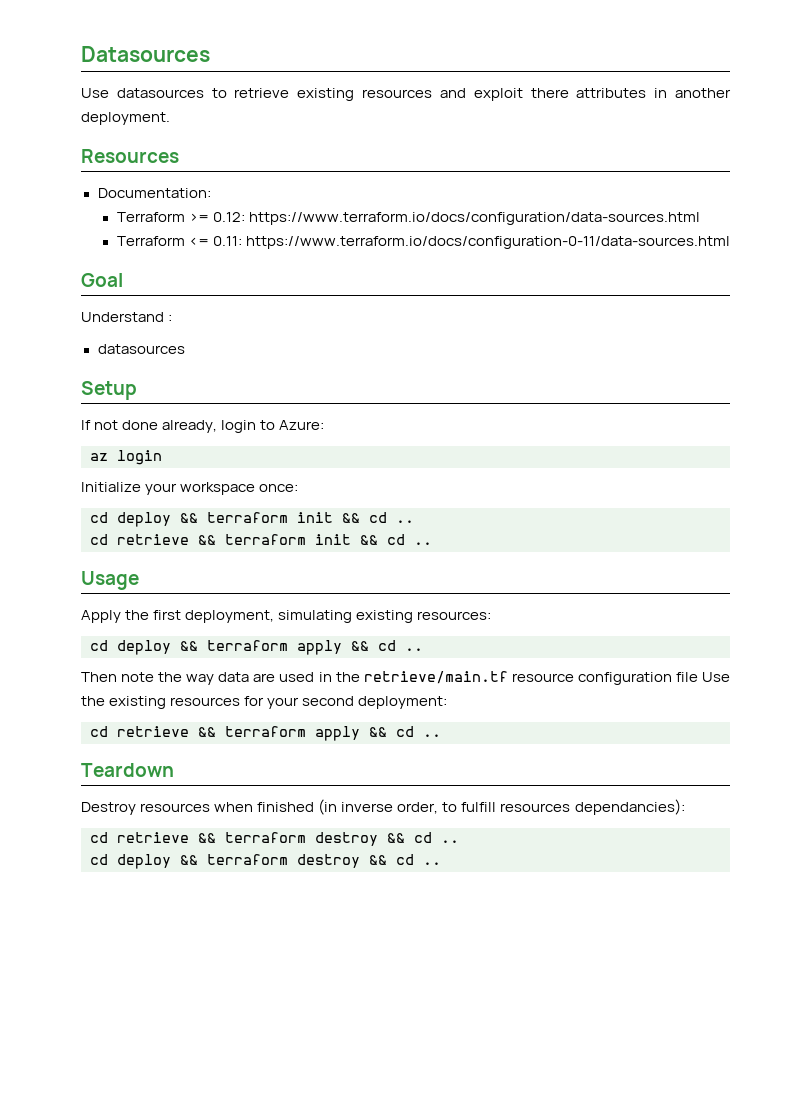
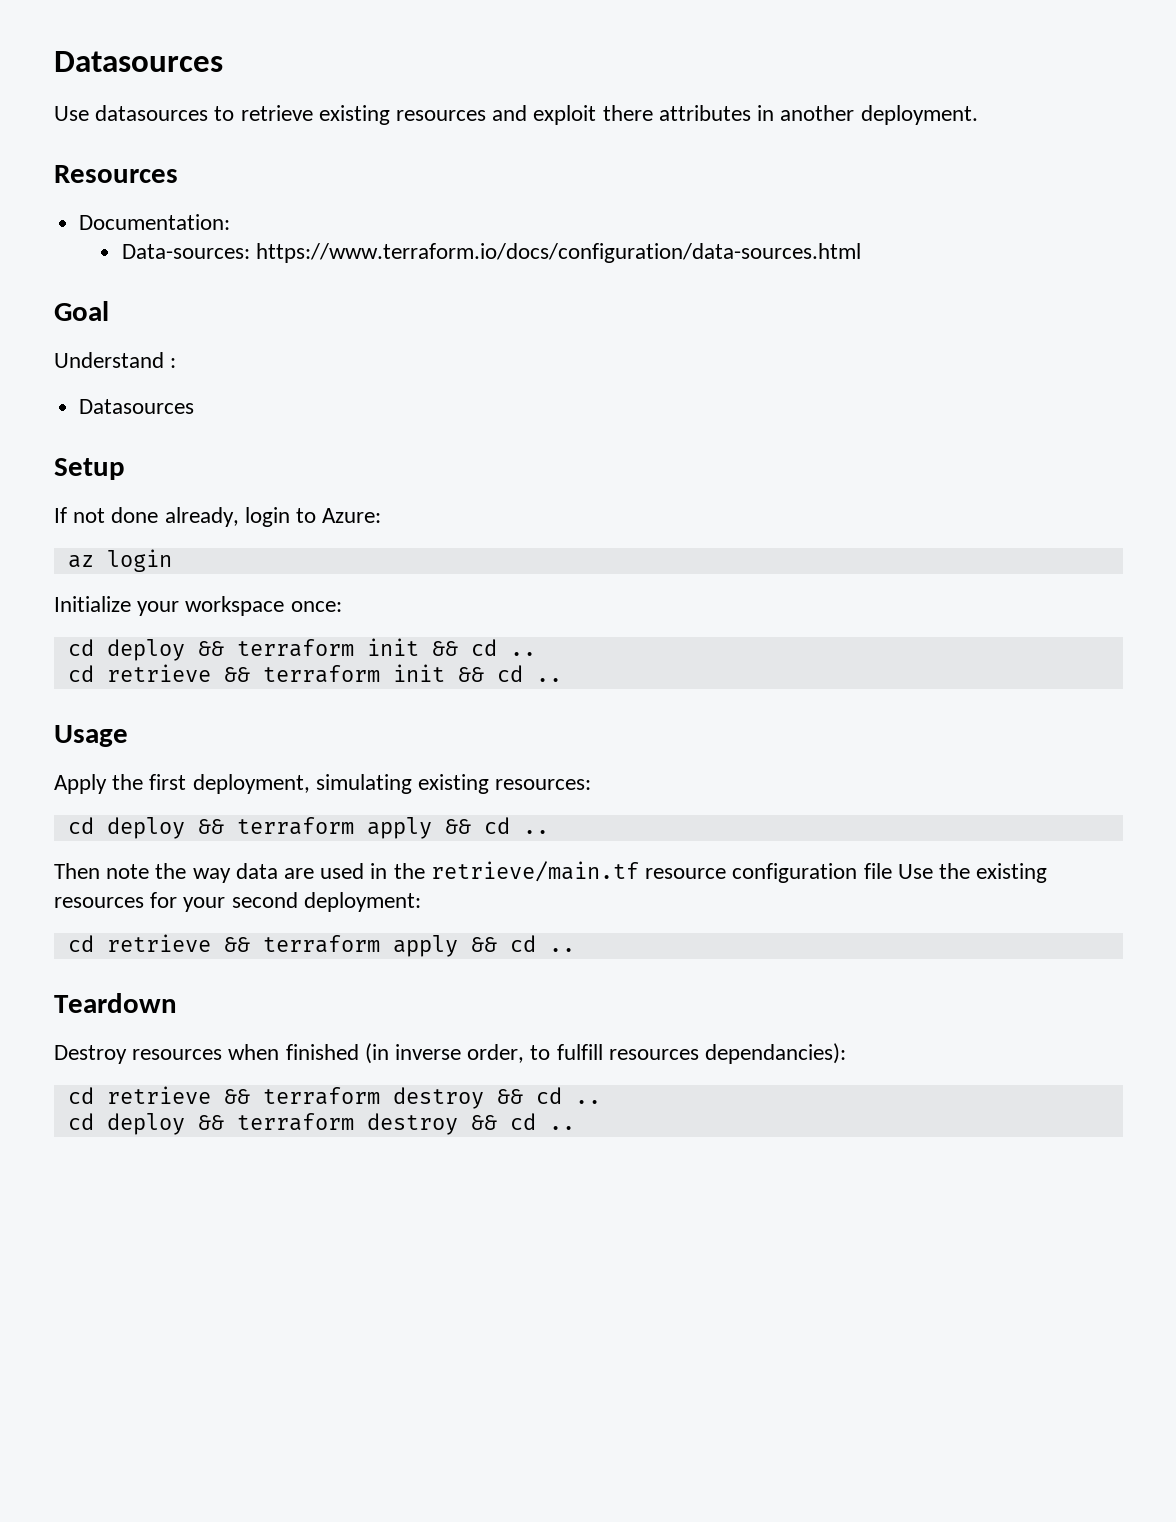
- Terraform >= 0.12: https://www.terraform.io/docs/configuration/data-sources.html
- Terraform <= 0.11: https://www.terraform.io/docs/configuration-0-11/data-sources.html
+ Data-sources: https://www.terraform.io/docs/configuration/data-sources.html
  Understand :
- datasources
+ Datasources

